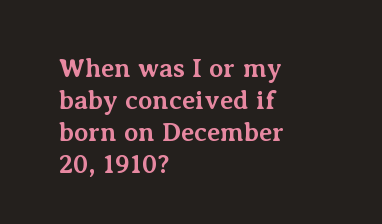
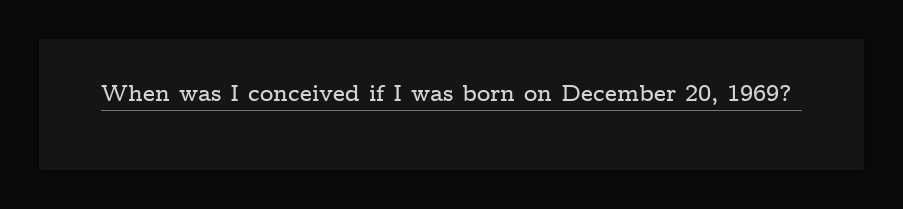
- When was I or my baby conceived if born on December 20, 1910?
+ When was I conceived if I was born on December 20, 1969?

